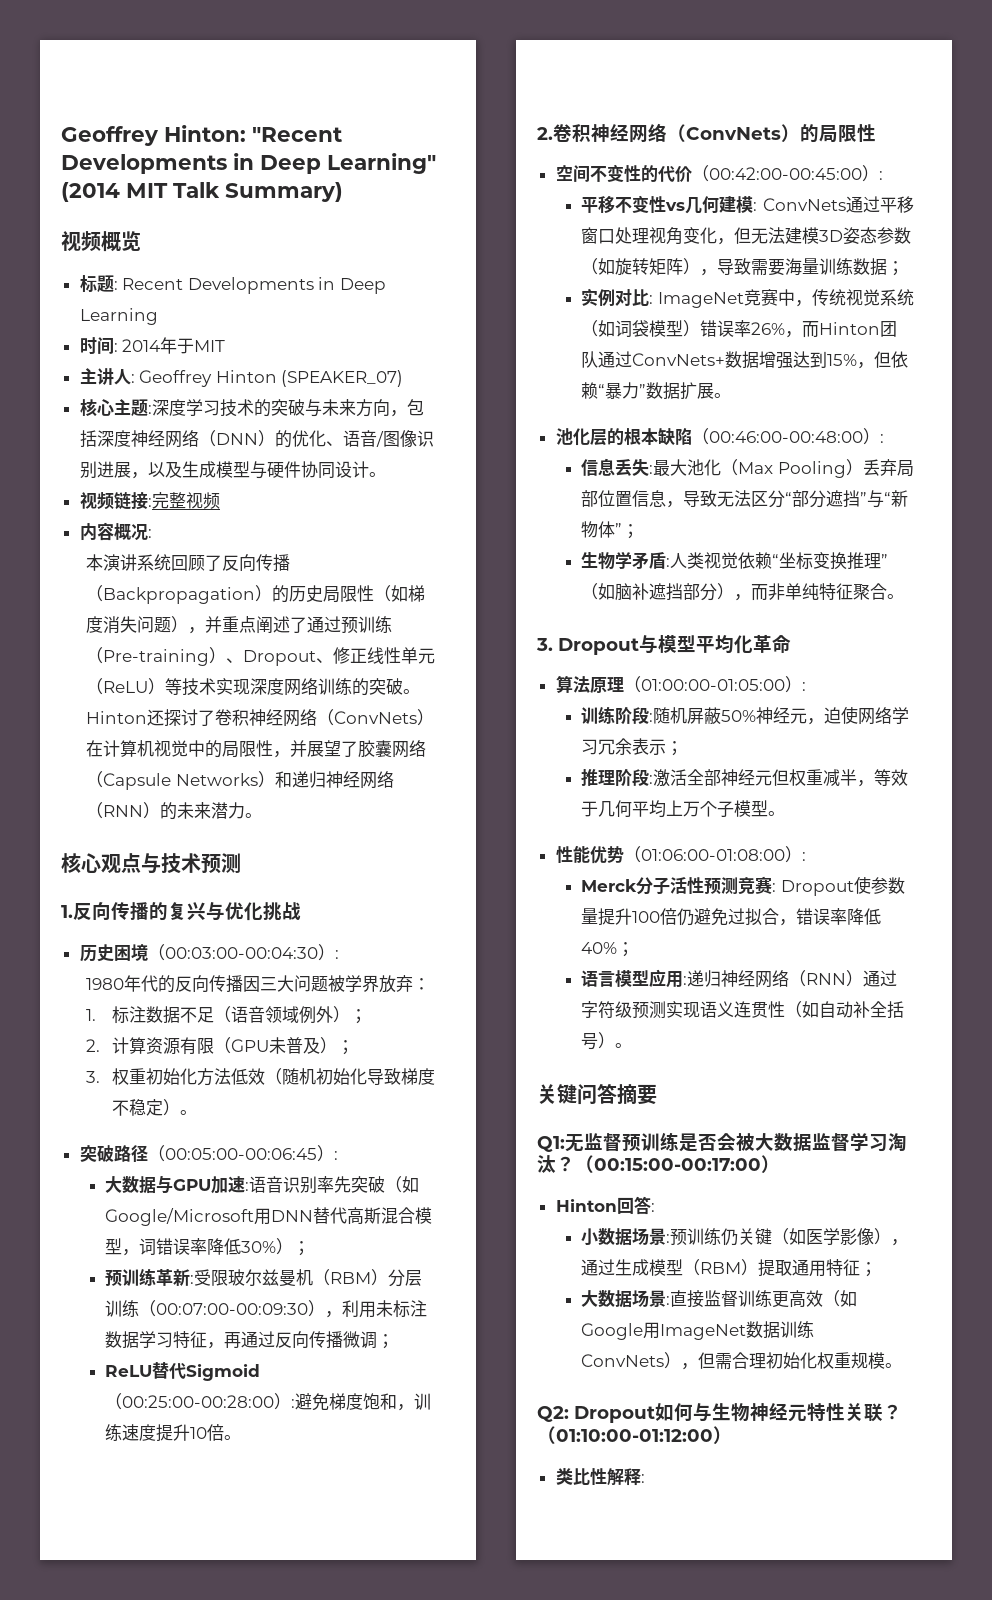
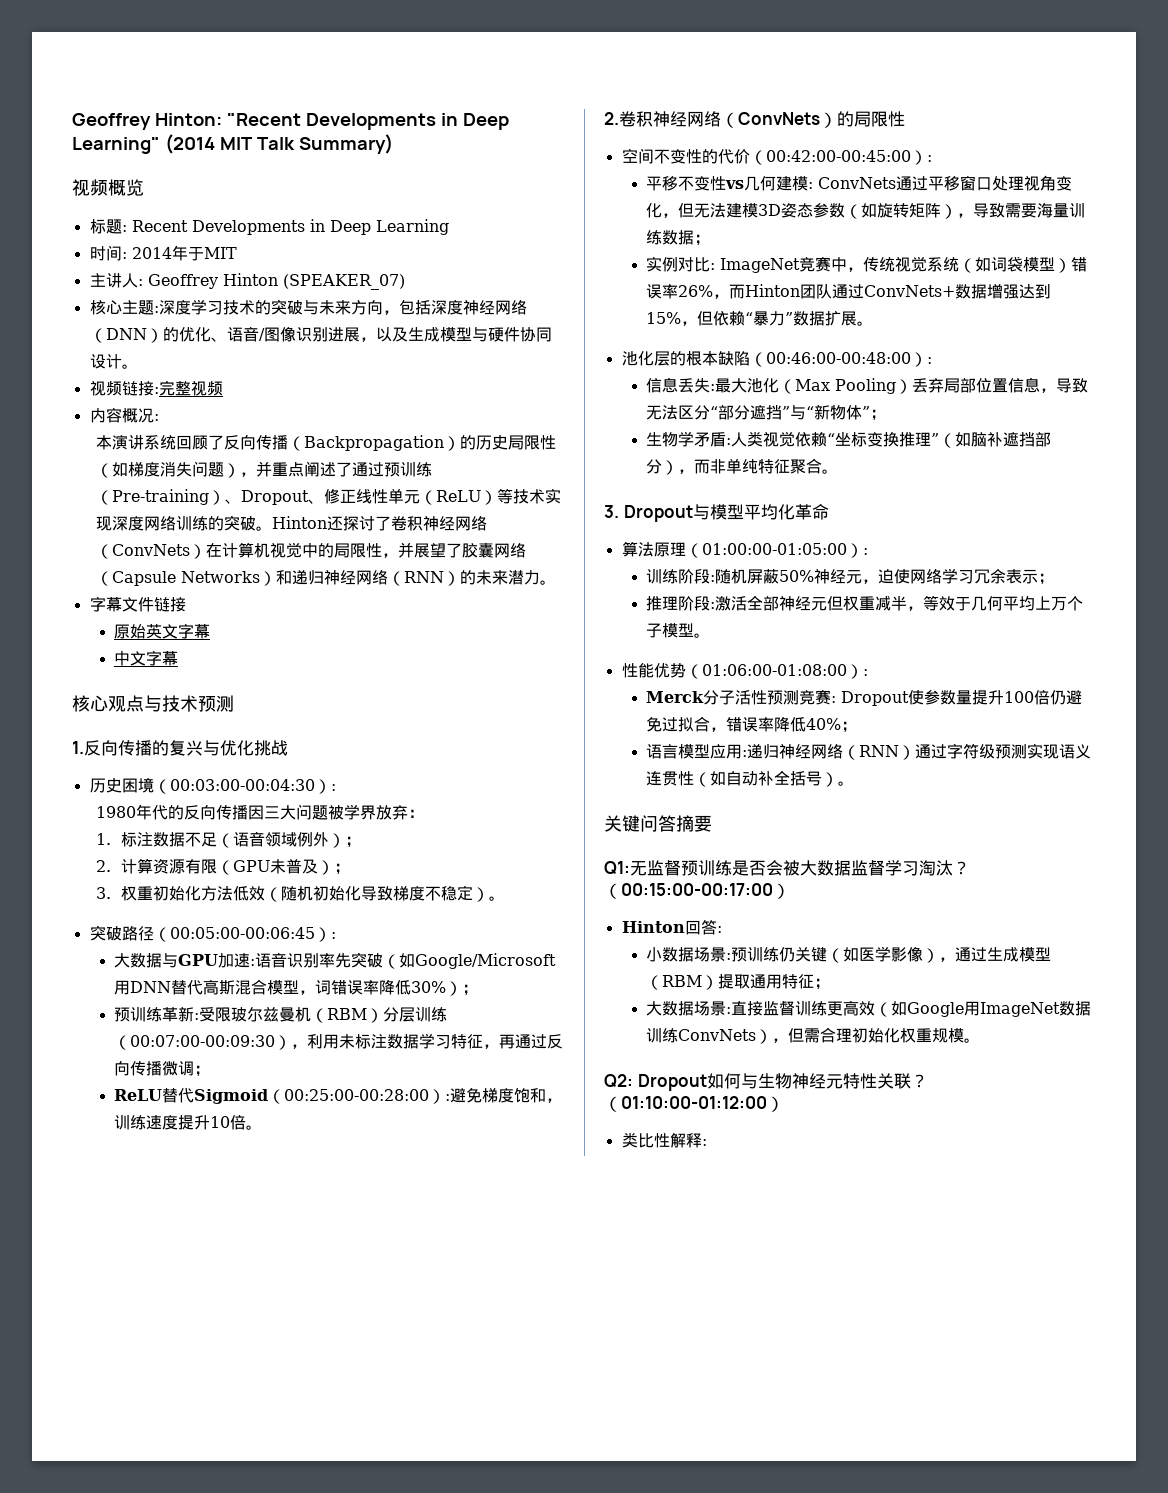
+ 字幕文件链接
+ 原始英文字幕
+ 中文字幕

